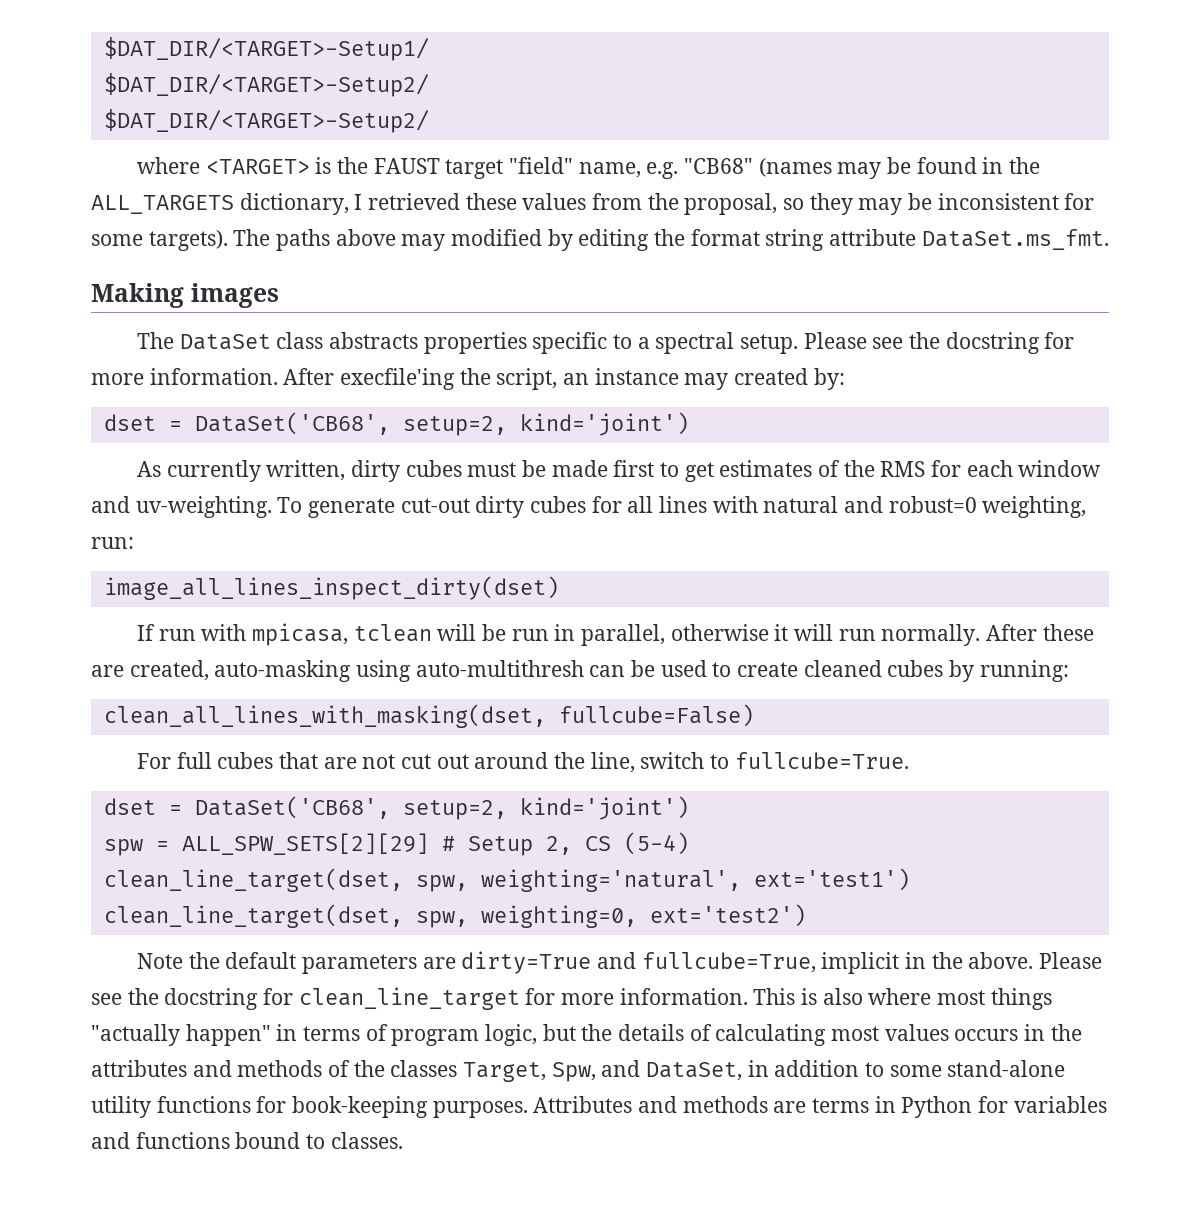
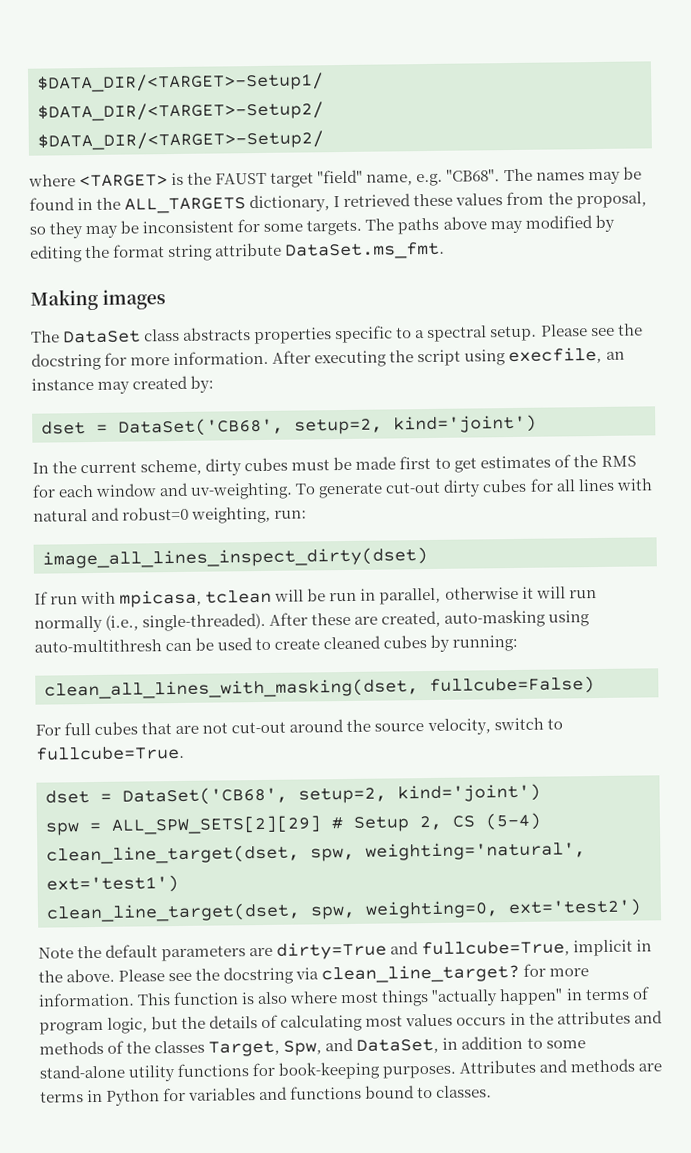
- $DAT_DIR/<TARGET>-Setup1/
- $DAT_DIR/<TARGET>-Setup2/
- $DAT_DIR/<TARGET>-Setup2/
+ $DATA_DIR/<TARGET>-Setup1/
+ $DATA_DIR/<TARGET>-Setup2/
+ $DATA_DIR/<TARGET>-Setup2/
- where <TARGET> is the FAUST target "field" name, e.g. "CB68" (names may be found in the ALL_TARGETS dictionary, I retrieved these values from the proposal, so they may be inconsistent for some targets).
+ where <TARGET> is the FAUST target "field" name, e.g. "CB68". The names may be found in the ALL_TARGETS dictionary, I retrieved these values from the proposal, so they may be inconsistent for some targets.
- After execfile'ing the script, an instance may created by:
+ After executing the script using execfile, an instance may created by:
- As currently written, dirty cubes must be made first to get estimates of the RMS for each window and uv-weighting.
+ In the current scheme, dirty cubes must be made first to get estimates of the RMS for each window and uv-weighting.
- If run with mpicasa, tclean will be run in parallel, otherwise it will run normally.
+ If run with mpicasa, tclean will be run in parallel, otherwise it will run normally (i.e., single-threaded).
- For full cubes that are not cut out around the line, switch to fullcube=True.
+ For full cubes that are not cut-out around the source velocity, switch to fullcube=True.
- Please see the docstring for clean_line_target for more information.
+ Please see the docstring via clean_line_target? for more information.
- This is also where most things "actually happen" in terms of program logic, but the details of calculating most values occurs in the attributes and methods of the classes Target, Spw, and DataSet, in addition to some stand-alone utility functions for book-keeping purposes.
+ This function is also where most things "actually happen" in terms of program logic, but the details of calculating most values occurs in the attributes and methods of the classes Target, Spw, and DataSet, in addition to some stand-alone utility functions for book-keeping purposes.

